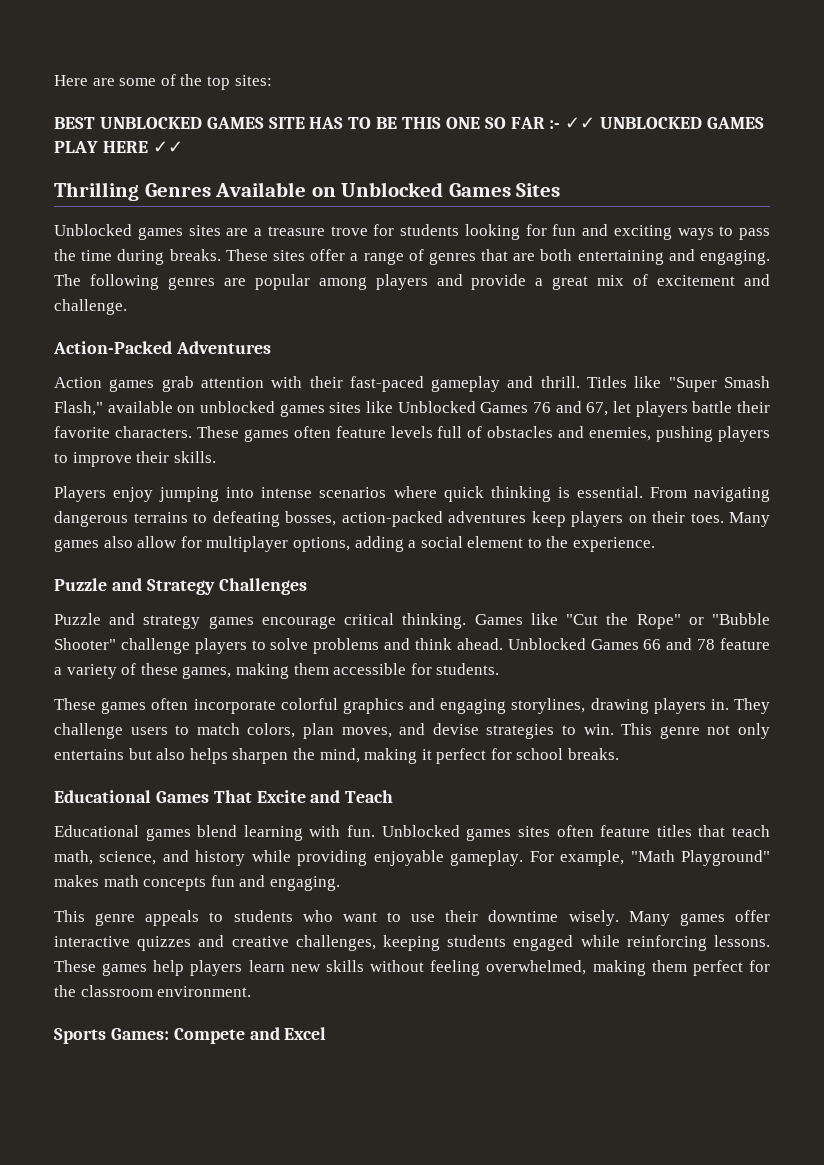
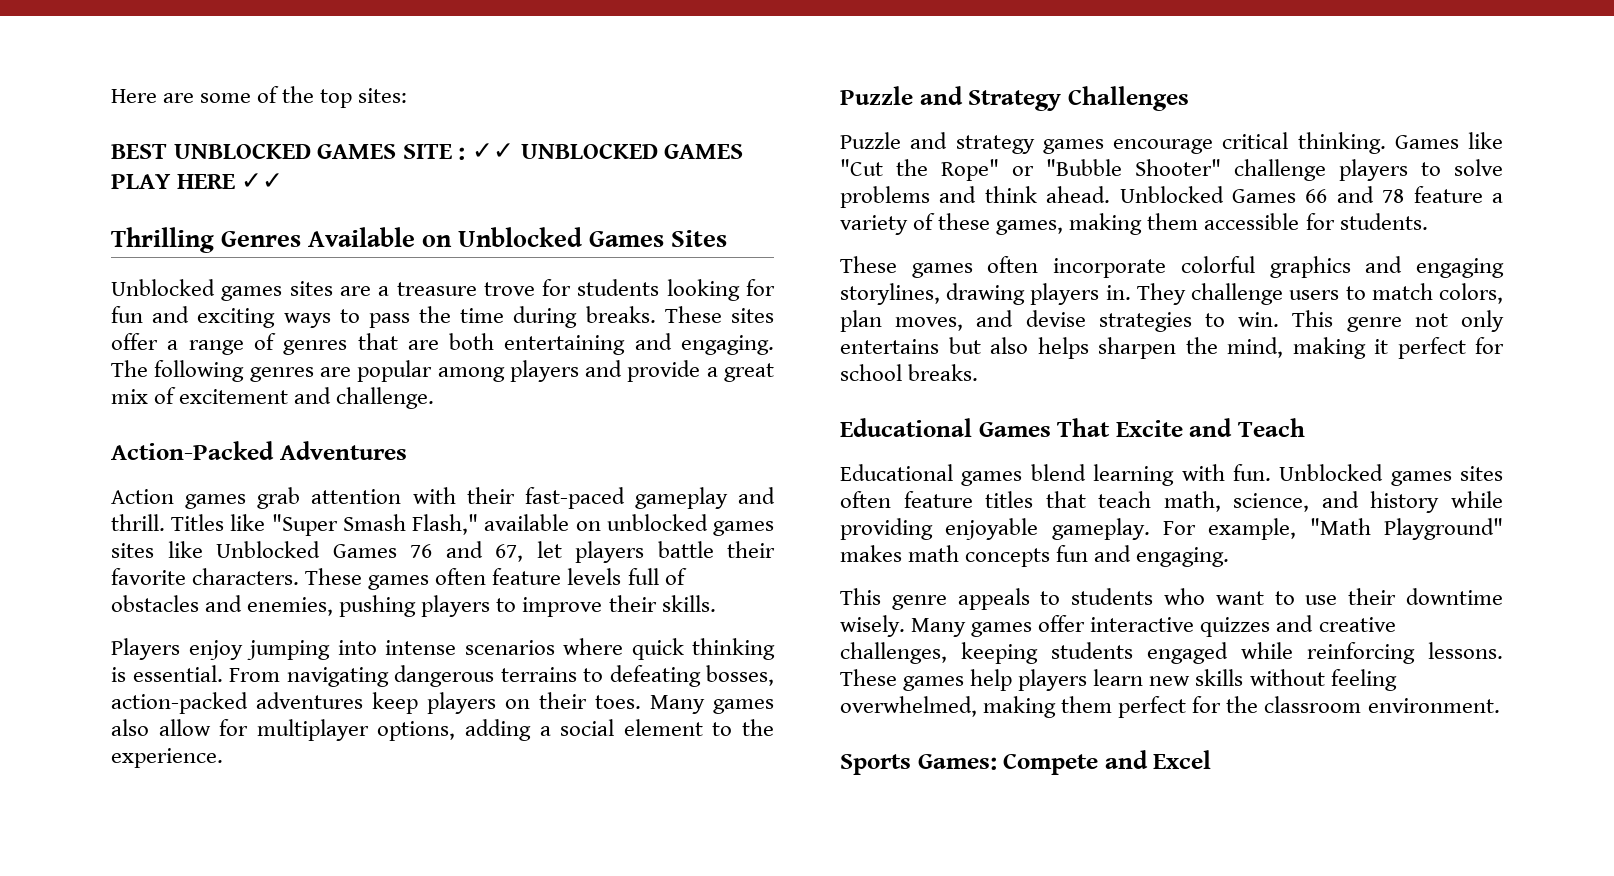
- BEST UNBLOCKED GAMES SITE HAS TO BE THIS ONE SO FAR :- ✓✓ UNBLOCKED GAMES PLAY HERE ✓✓
+ BEST UNBLOCKED GAMES SITE : ✓✓ UNBLOCKED GAMES PLAY HERE ✓✓

